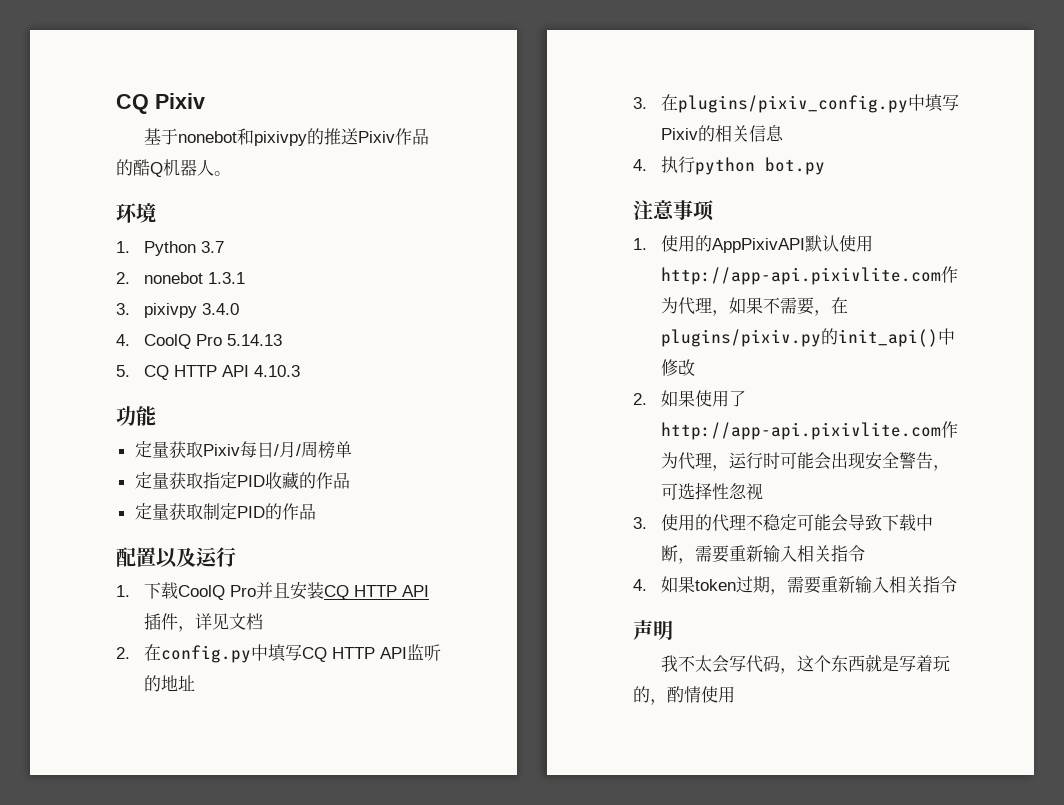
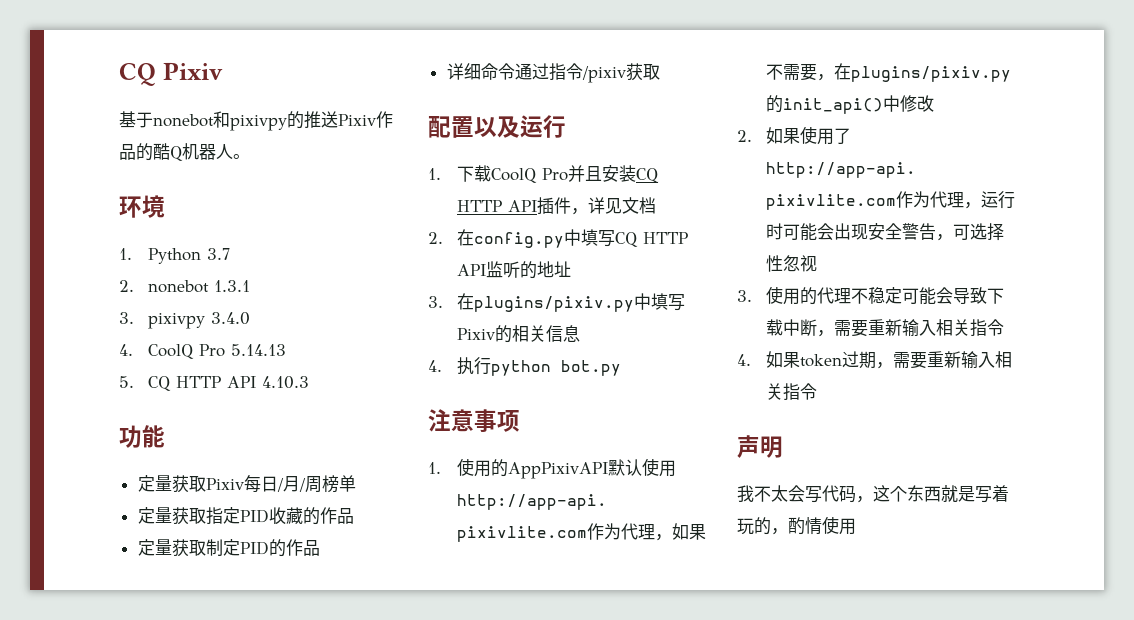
+ 详细命令通过指令/pixiv获取
- 3.在plugins/pixiv_config.py中填写Pixiv的相关信息
+ 3.在plugins/pixiv.py中填写Pixiv的相关信息

